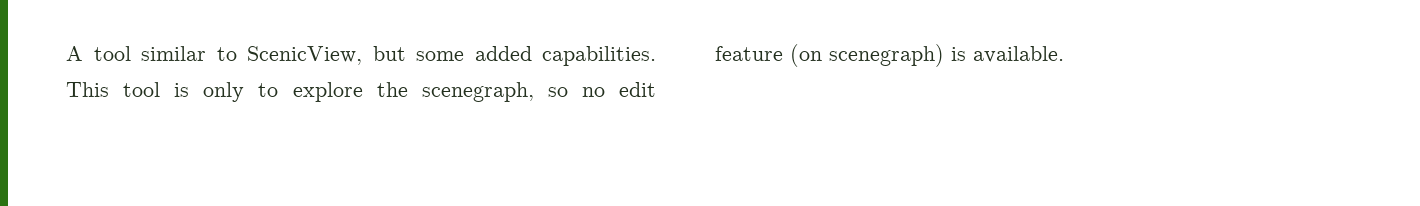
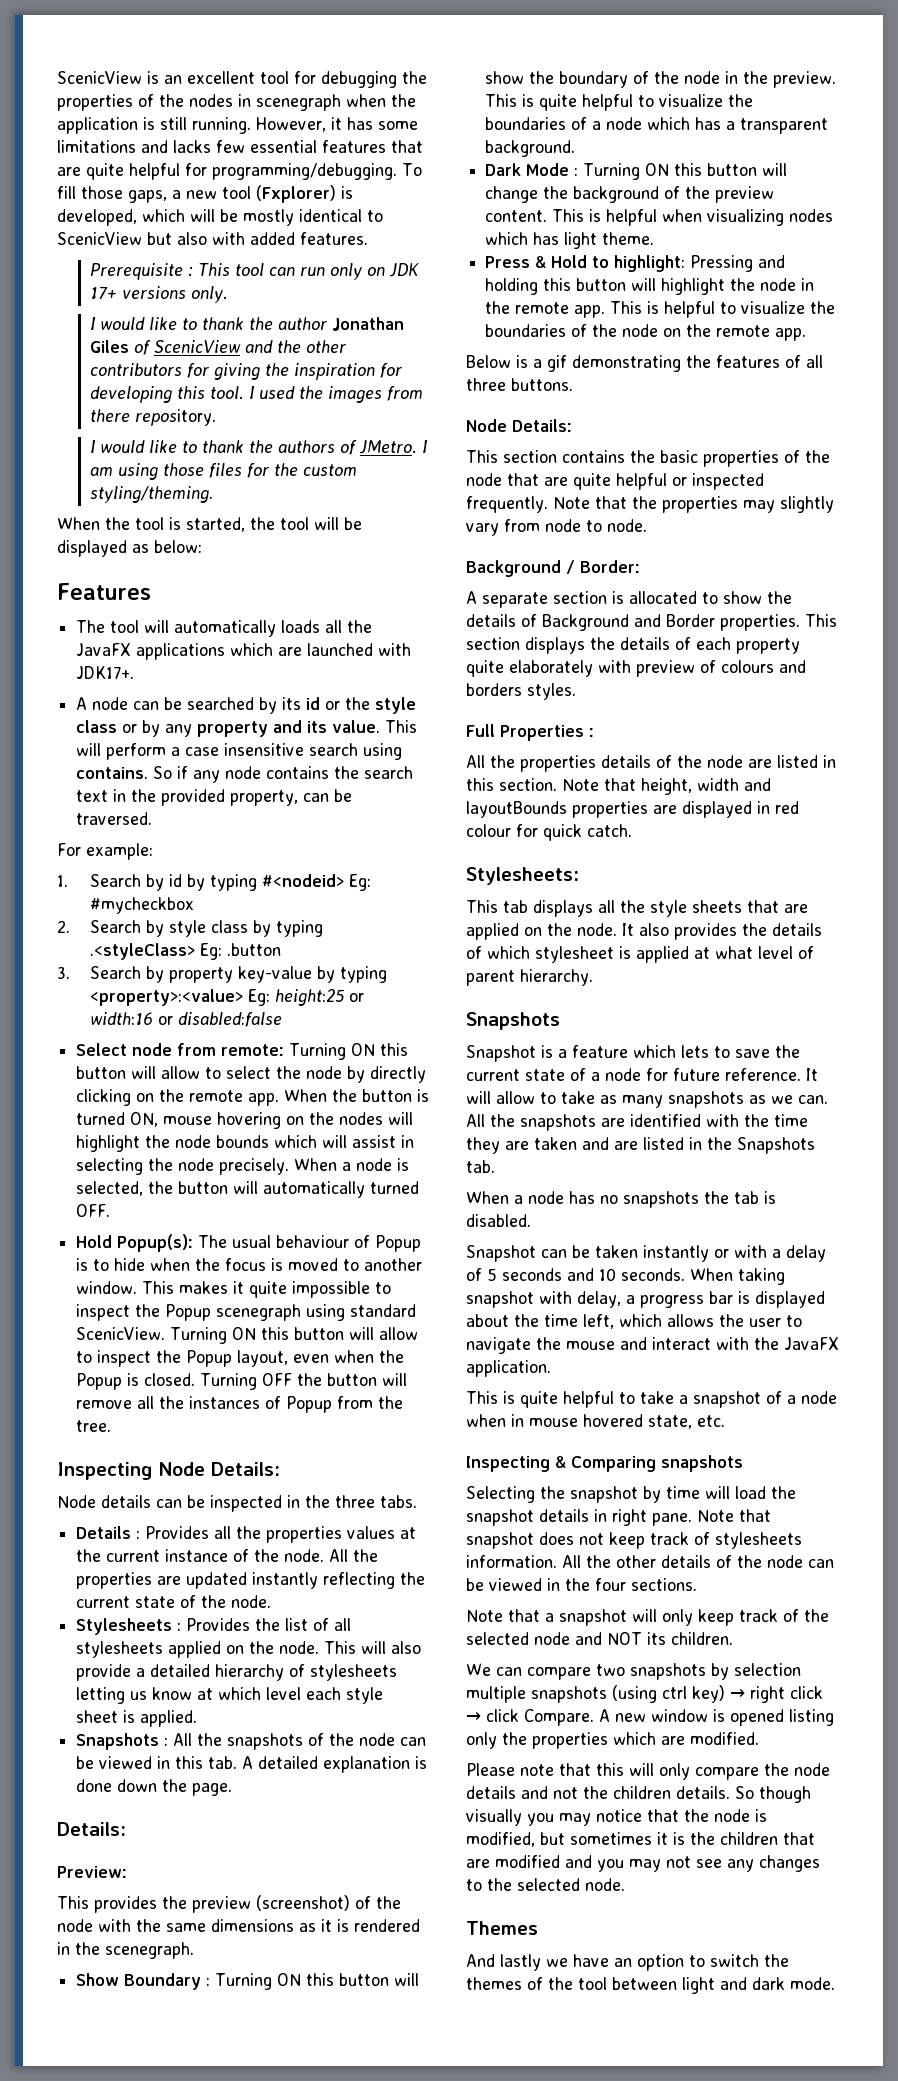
- A tool similar to ScenicView, but some added capabilities. This tool is only to explore the scenegraph, so no edit feature (on scenegraph) is available.
+ ScenicView is an excellent tool for debugging the properties of the nodes in scenegraph when the application is still running. However, it has some limitations and lacks few essential features that are quite helpful for programming/debugging. To fill those gaps, a new tool (Fxplorer) is developed, which will be mostly identical to ScenicView but also with added features.
+ Prerequisite : This tool can run only on JDK 17+ versions only.
+ I would like to thank the author Jonathan Giles of ScenicView and the other contributors for giving the inspiration for developing this tool. I used the images from there repository.
+ I would like to thank the authors of JMetro. I am using those files for the custom styling/theming.
+ When the tool is started, the tool will be displayed as below:
+ Features
+ The tool will automatically loads all the JavaFX applications which are launched with JDK17+.
+ A node can be searched by its id or the style class or by any property and its value. This will perform a case insensitive search using contains. So if any node contains the search text in the provided property, can be traversed.
+ For example:
+ 1. Search by id by typing #<nodeid> Eg: #mycheckbox
+ 2. Search by style class by typing .<styleClass> Eg: .button
+ 3. Search by property key-value by typing <property>:<value> Eg: height:25 or width:16 or disabled:false
+ Select node from remote: Turning ON this button will allow to select the node by directly clicking on the remote app. When the button is turned ON, mouse hovering on the nodes will highlight the node bounds which will assist in selecting the node precisely. When a node is selected, the button will automatically turned OFF.
+ Hold Popup(s): The usual behaviour of Popup is to hide when the focus is moved to another window. This makes it quite impossible to inspect the Popup scenegraph using standard ScenicView. Turning ON this button will allow to inspect the Popup layout, even when the Popup is closed. Turning OFF the button will remove all the instances of Popup from the tree.
+ Inspecting Node Details:
+ Node details can be inspected in the three tabs.
+ Details : Provides all the properties values at the current instance of the node. All the properties are updated instantly reflecting the current state of the node.
+ Stylesheets : Provides the list of all stylesheets applied on the node. This will also provide a detailed hierarchy of stylesheets letting us know at which level each style sheet is applied.
+ Snapshots : All the snapshots of the node can be viewed in this tab. A detailed explanation is done down the page.
+ Details:
+ Preview:
+ This provides the preview (screenshot) of the node with the same dimensions as it is rendered in the scenegraph.
+ Show Boundary : Turning ON this button will show the boundary of the node in the preview. This is quite helpful to visualize the boundaries of a node which has a transparent background.
+ Dark Mode : Turning ON this button will change the background of the preview content. This is helpful when visualizing nodes which has light theme.
+ Press & Hold to highlight: Pressing and holding this button will highlight the node in the remote app. This is helpful to visualize the boundaries of the node on the remote app.
+ Below is a gif demonstrating the features of all three buttons.
+ Node Details:
+ This section contains the basic properties of the node that are quite helpful or inspected frequently. Note that the properties may slightly vary from node to node.
+ Background / Border:
+ A separate section is allocated to show the details of Background and Border properties. This section displays the details of each property quite elaborately with preview of colours and borders styles.
+ Full Properties :
+ All the properties details of the node are listed in this section. Note that height, width and layoutBounds properties are displayed in red colour for quick catch.
+ Stylesheets:
+ This tab displays all the style sheets that are applied on the node. It also provides the details of which stylesheet is applied at what level of parent hierarchy.
+ Snapshots
+ Snapshot is a feature which lets to save the current state of a node for future reference. It will allow to take as many snapshots as we can. All the snapshots are identified with the time they are taken and are listed in the Snapshots tab.
+ When a node has no snapshots the tab is disabled.
+ Snapshot can be taken instantly or with a delay of 5 seconds and 10 seconds. When taking snapshot with delay, a progress bar is displayed about the time left, which allows the user to navigate the mouse and interact with the JavaFX application.
+ This is quite helpful to take a snapshot of a node when in mouse hovered state, etc.
+ Inspecting & Comparing snapshots
+ Selecting the snapshot by time will load the snapshot details in right pane. Note that snapshot does not keep track of stylesheets information. All the other details of the node can be viewed in the four sections.
+ Note that a snapshot will only keep track of the selected node and NOT its children.
+ We can compare two snapshots by selection multiple snapshots (using ctrl key) → right click → click Compare. A new window is opened listing only the properties which are modified.
+ Please note that this will only compare the node details and not the children details. So though visually you may notice that the node is modified, but sometimes it is the children that are modified and you may not see any changes to the selected node.
+ Themes
+ And lastly we have an option to switch the themes of the tool between light and dark mode.

